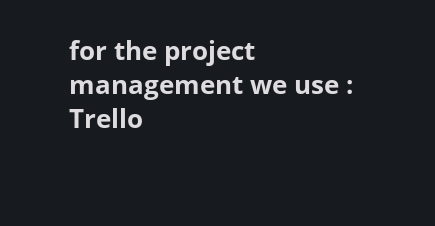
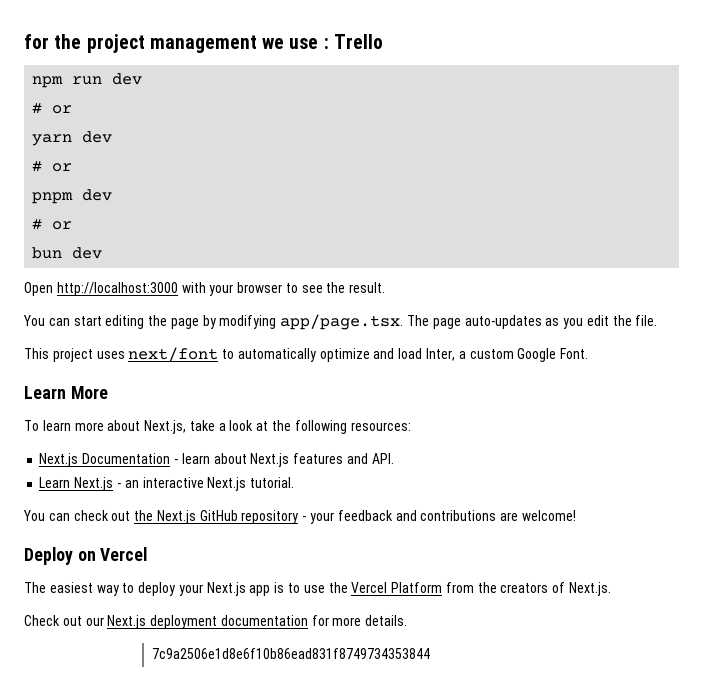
+ npm run dev
+ # or
+ yarn dev
+ # or
+ pnpm dev
+ # or
+ bun dev
+ Open http://localhost:3000 with your browser to see the result.
+ You can start editing the page by modifying app/page.tsx. The page auto-updates as you edit the file.
+ This project uses next/font to automatically optimize and load Inter, a custom Google Font.
+ Learn More
+ To learn more about Next.js, take a look at the following resources:
+ Next.js Documentation - learn about Next.js features and API.
+ Learn Next.js - an interactive Next.js tutorial.
+ You can check out the Next.js GitHub repository - your feedback and contributions are welcome!
+ Deploy on Vercel
+ The easiest way to deploy your Next.js app is to use the Vercel Platform from the creators of Next.js.
+ Check out our Next.js deployment documentation for more details.
+ 7c9a2506e1d8e6f10b86ead831f8749734353844

